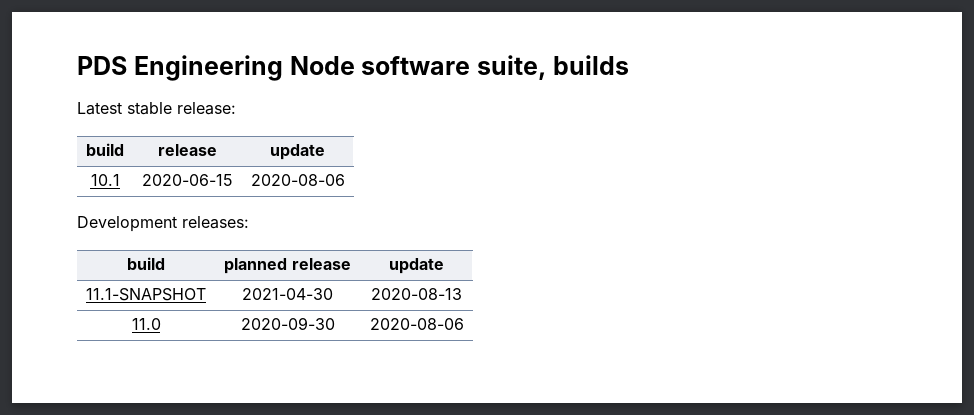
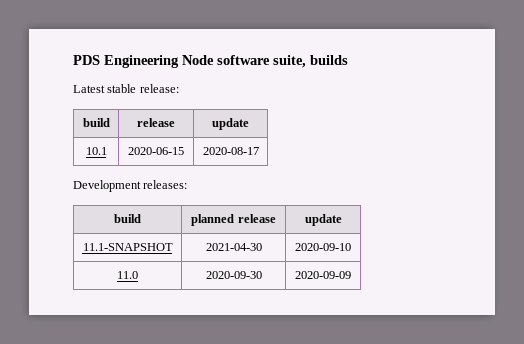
- 10.1 | 2020-06-15 | 2020-08-06
+ 10.1 | 2020-06-15 | 2020-08-17
- 11.1-SNAPSHOT | 2021-04-30 | 2020-08-13
+ 11.1-SNAPSHOT | 2021-04-30 | 2020-09-10
- 11.0 | 2020-09-30 | 2020-08-06
+ 11.0 | 2020-09-30 | 2020-09-09

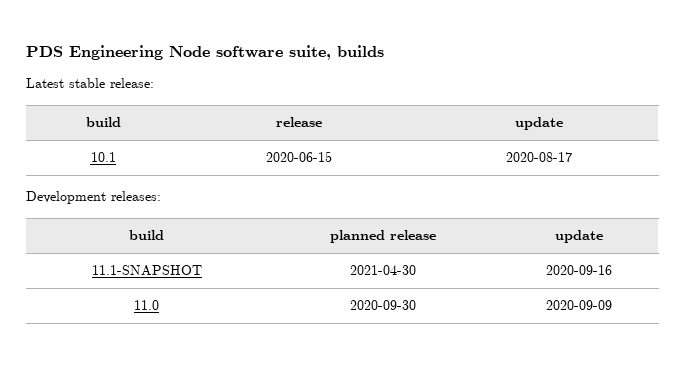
- 11.1-SNAPSHOT | 2021-04-30 | 2020-09-10
+ 11.1-SNAPSHOT | 2021-04-30 | 2020-09-16

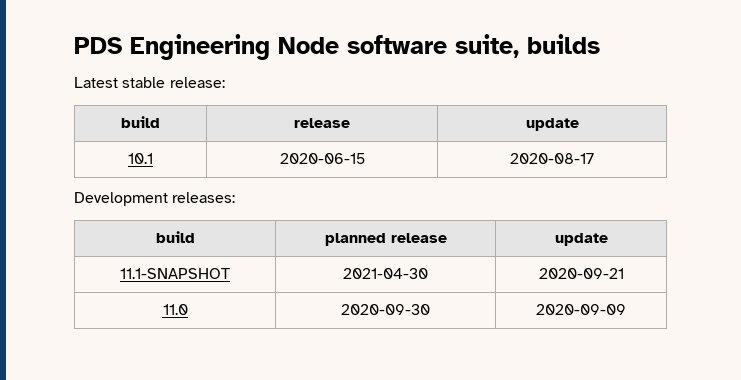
- 11.1-SNAPSHOT | 2021-04-30 | 2020-09-16
+ 11.1-SNAPSHOT | 2021-04-30 | 2020-09-21

